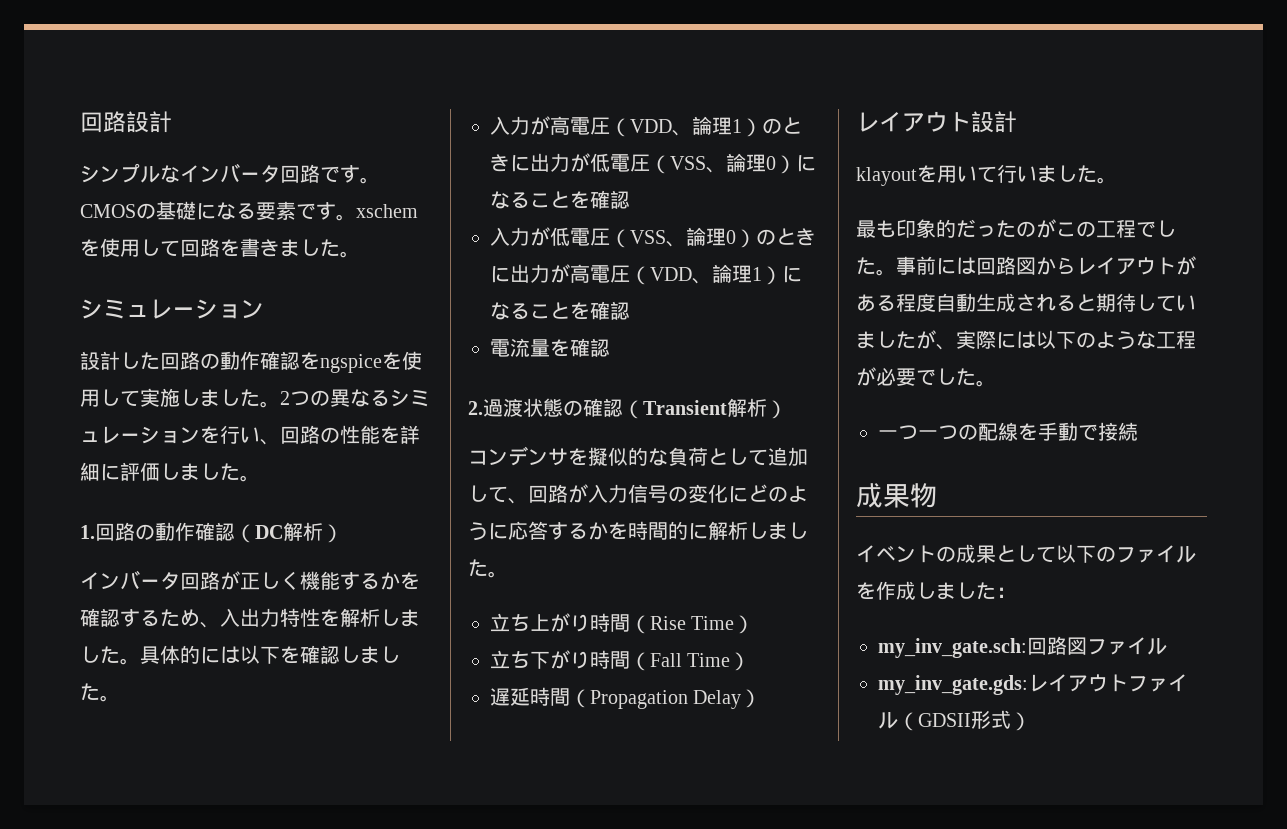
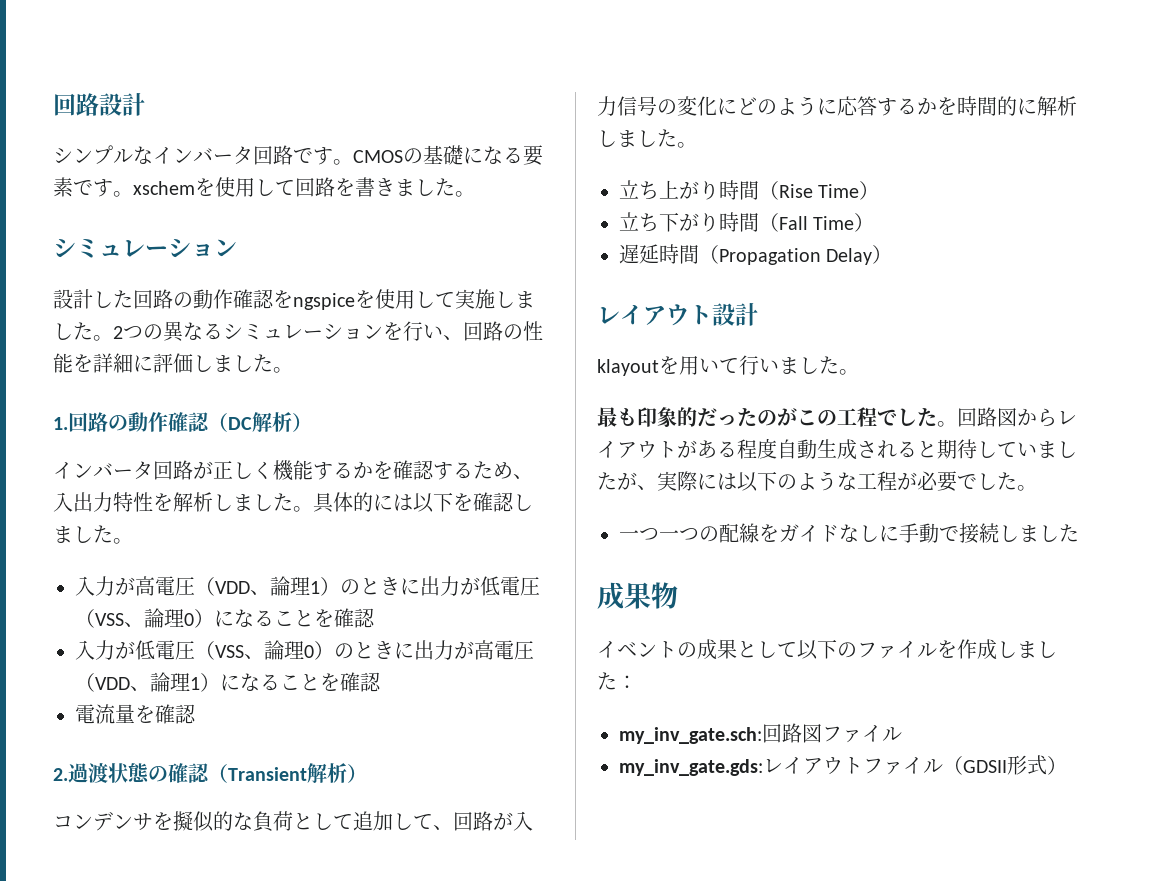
- 事前には回路図からレイアウトがある程度自動生成されると期待していましたが、実際には以下のような工程が必要でした。
+ 回路図からレイアウトがある程度自動生成されると期待していましたが、実際には以下のような工程が必要でした。
- 一つ一つの配線を手動で接続
+ 一つ一つの配線をガイドなしに手動で接続しました

